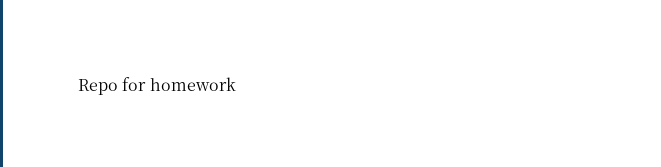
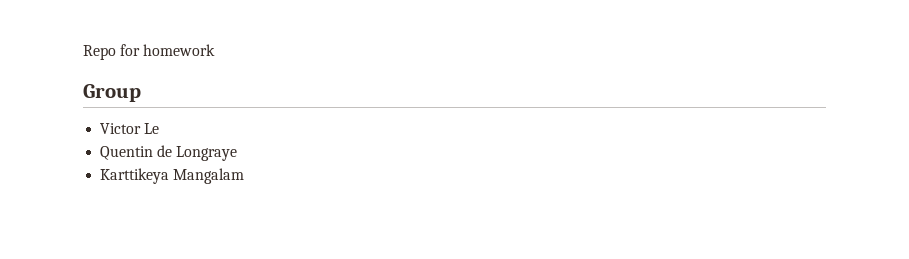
+ Group
+ Victor Le
+ Quentin de Longraye
+ Karttikeya Mangalam

